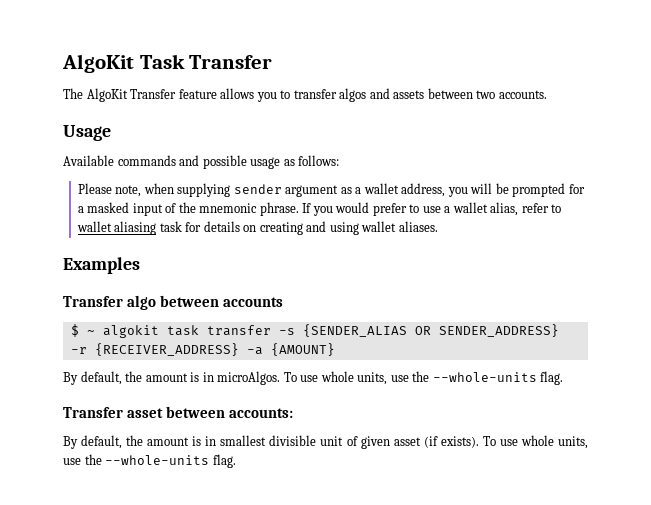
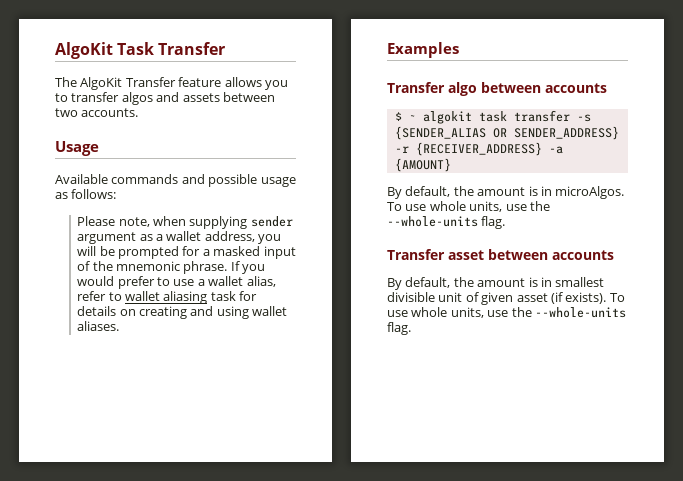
- Transfer asset between accounts:
+ Transfer asset between accounts

